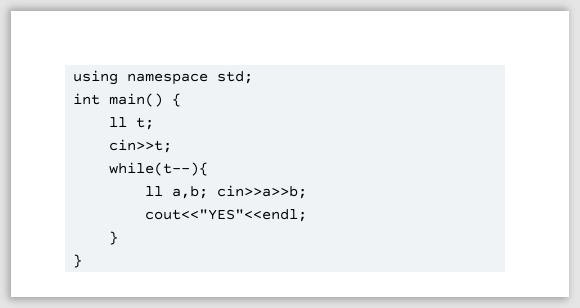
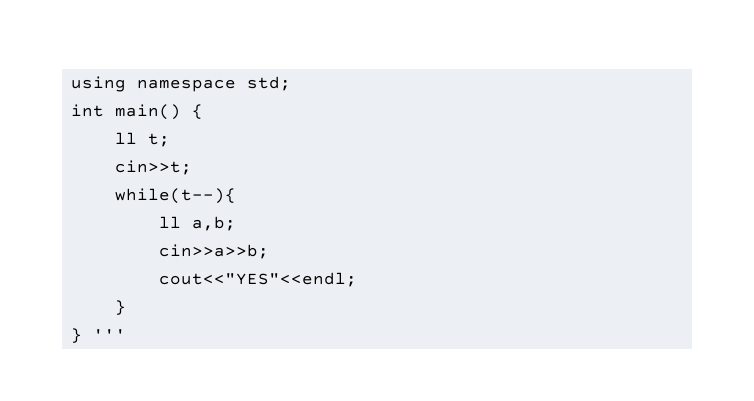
- ll a,b; cin>>a>>b;
+ ll a,b;
+ cin>>a>>b;
  cout<<"YES"<<endl;
  }
- }
+ } '''

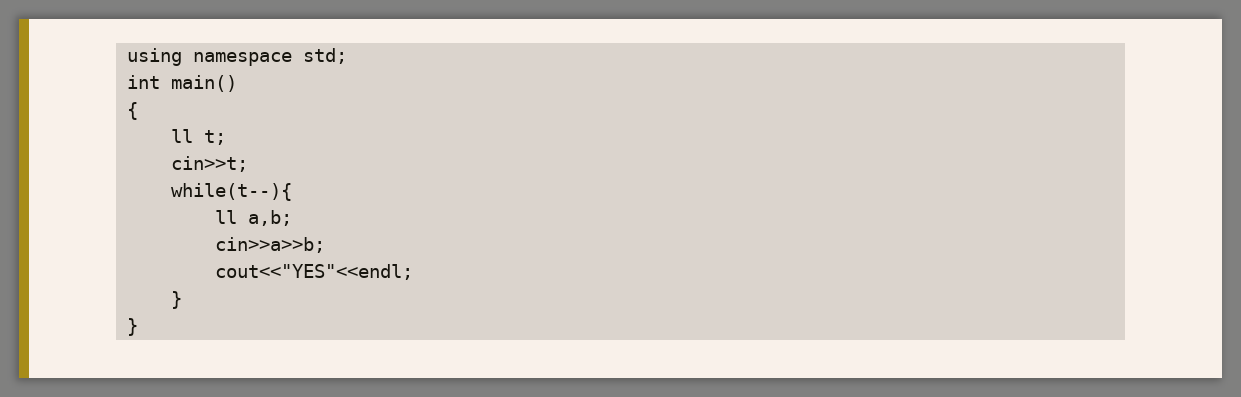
- int main() {
+ int main()
+ {
  cout<<"YES"<<endl;
  }
- } '''
+ }

